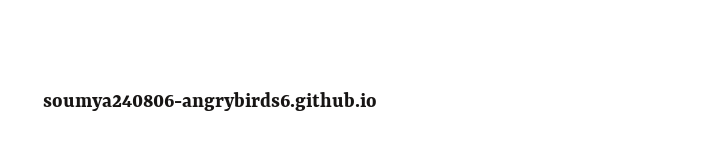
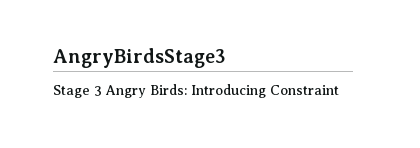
- soumya240806-angrybirds6.github.io
+ AngryBirdsStage3
+ Stage 3 Angry Birds: Introducing Constraint

